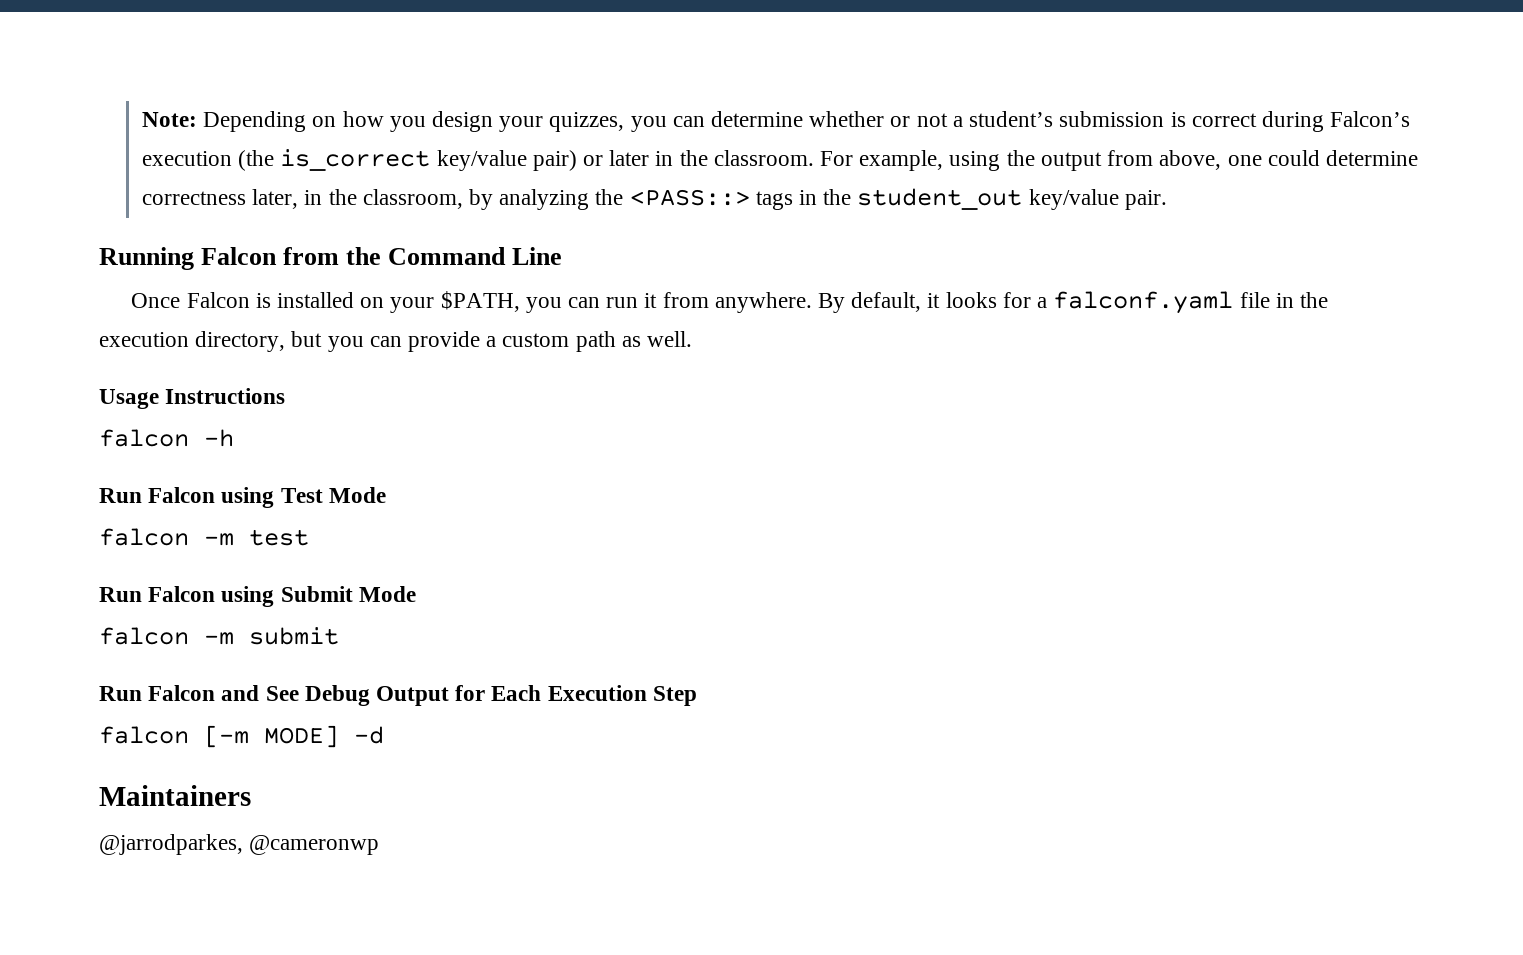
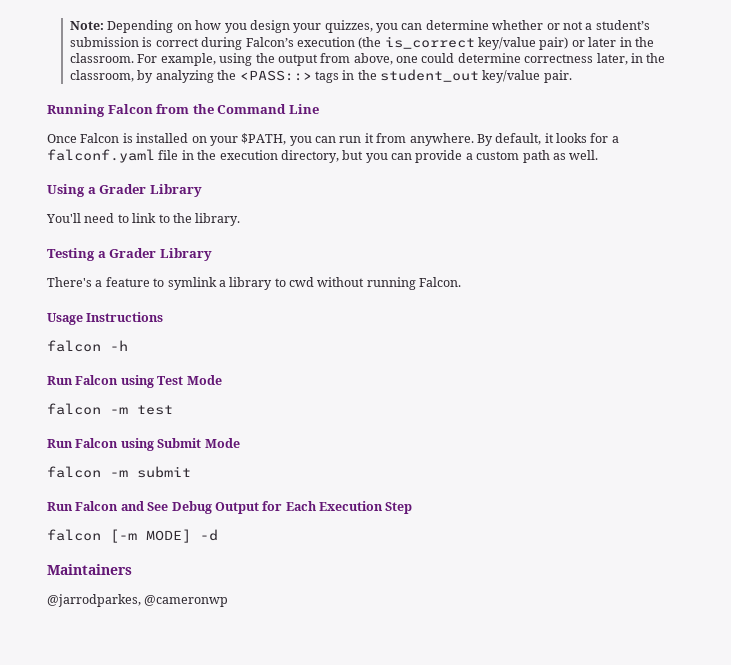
+ Using a Grader Library
+ You'll need to link to the library.
+ Testing a Grader Library
+ There's a feature to symlink a library to cwd without running Falcon.

